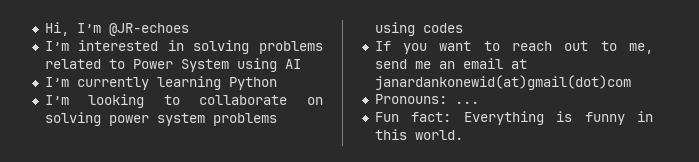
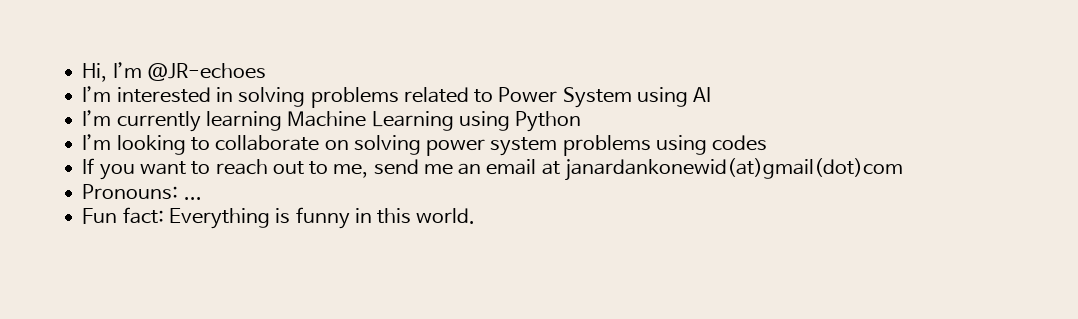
- I’m currently learning Python
+ I’m currently learning Machine Learning using Python

